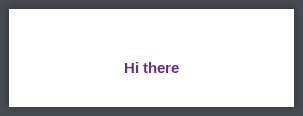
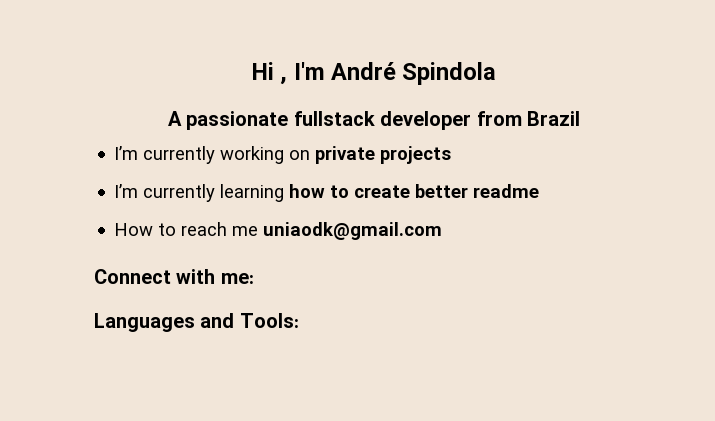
- Hi there
+ Hi , I'm André Spindola
+ A passionate fullstack developer from Brazil
+ I’m currently working on private projects
+ I’m currently learning how to create better readme
+ How to reach me uniaodk@gmail.com
+ Connect with me:
+ Languages and Tools:

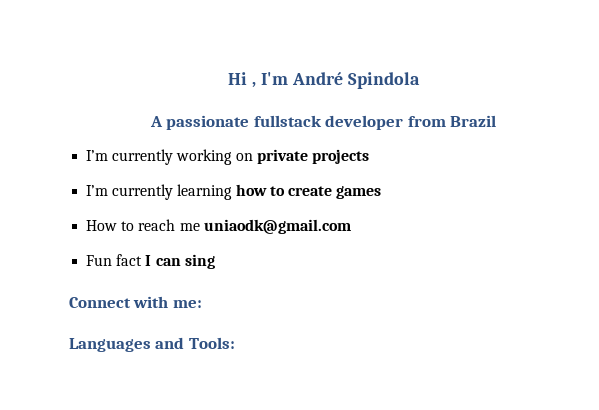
- I’m currently learning how to create better readme
+ I’m currently learning how to create games
+ Fun fact I can sing

